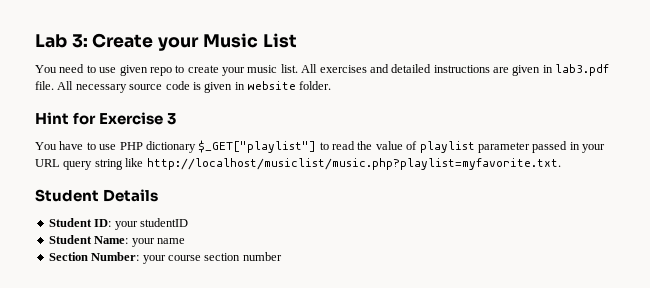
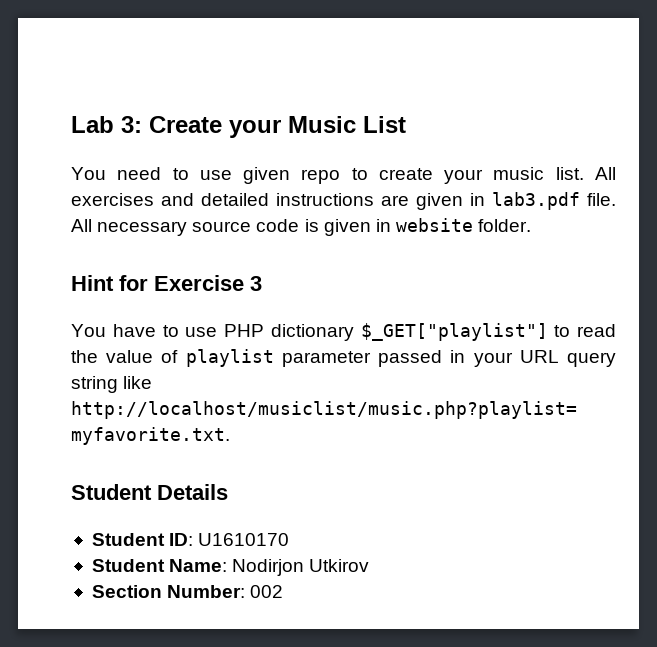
- Student ID: your studentID
+ Student ID: U1610170
- Student Name: your name
+ Student Name: Nodirjon Utkirov
- Section Number: your course section number
+ Section Number: 002

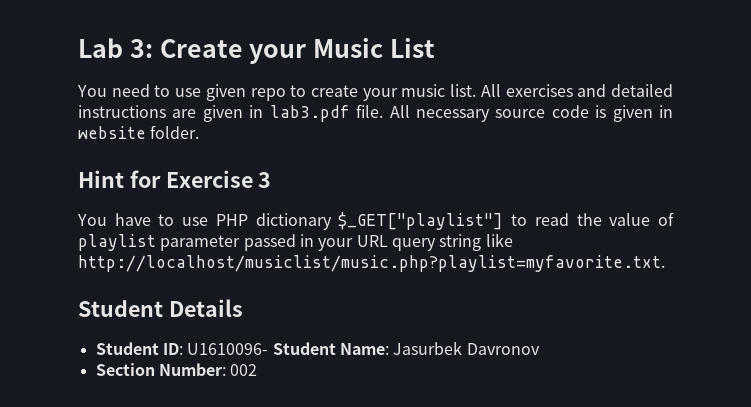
- Student ID: U1610170
- Student Name: Nodirjon Utkirov
+ Student ID: U1610096- Student Name: Jasurbek Davronov

